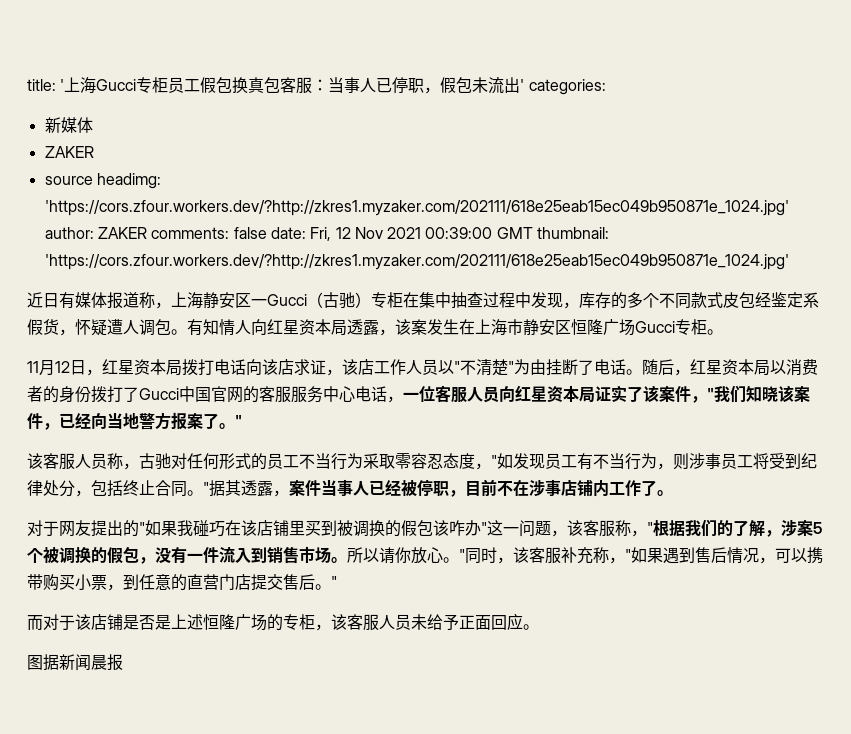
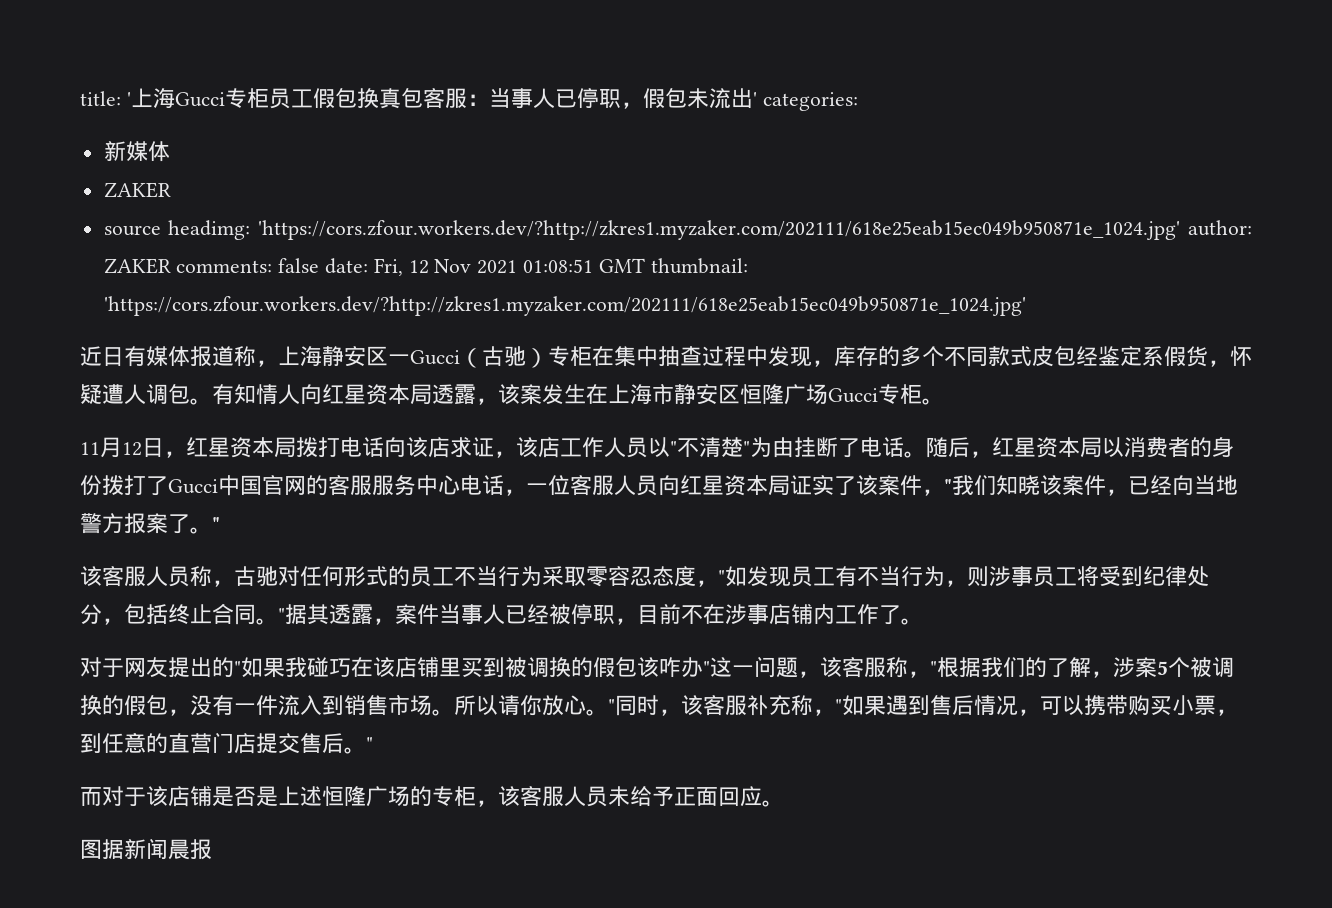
- source headimg: 'https://cors.zfour.workers.dev/?http://zkres1.myzaker.com/202111/618e25eab15ec049b950871e_1024.jpg' author: ZAKER comments: false date: Fri, 12 Nov 2021 00:39:00 GMT thumbnail: 'https://cors.zfour.workers.dev/?http://zkres1.myzaker.com/202111/618e25eab15ec049b950871e_1024.jpg'
+ source headimg: 'https://cors.zfour.workers.dev/?http://zkres1.myzaker.com/202111/618e25eab15ec049b950871e_1024.jpg' author: ZAKER comments: false date: Fri, 12 Nov 2021 01:08:51 GMT thumbnail: 'https://cors.zfour.workers.dev/?http://zkres1.myzaker.com/202111/618e25eab15ec049b950871e_1024.jpg'

